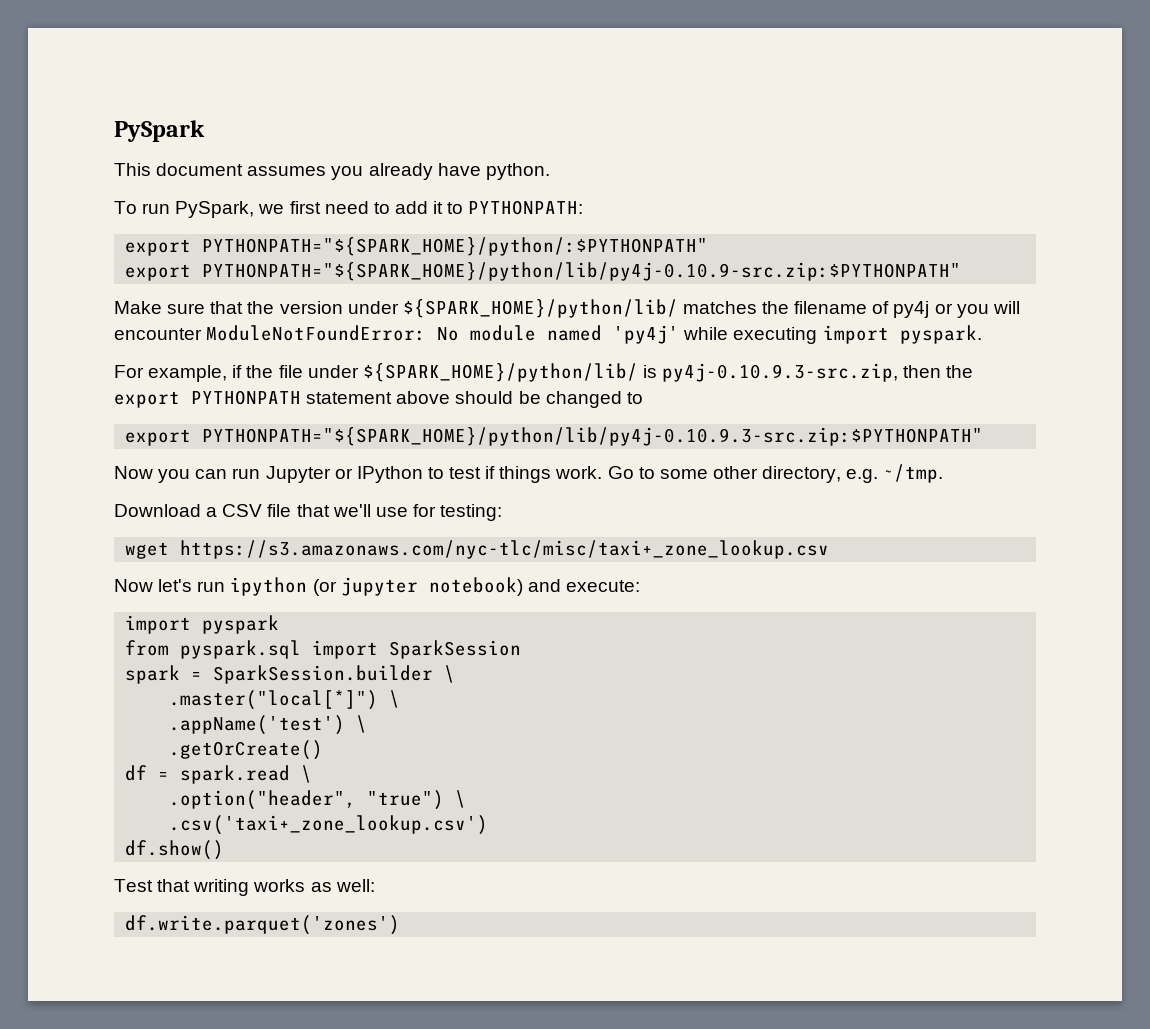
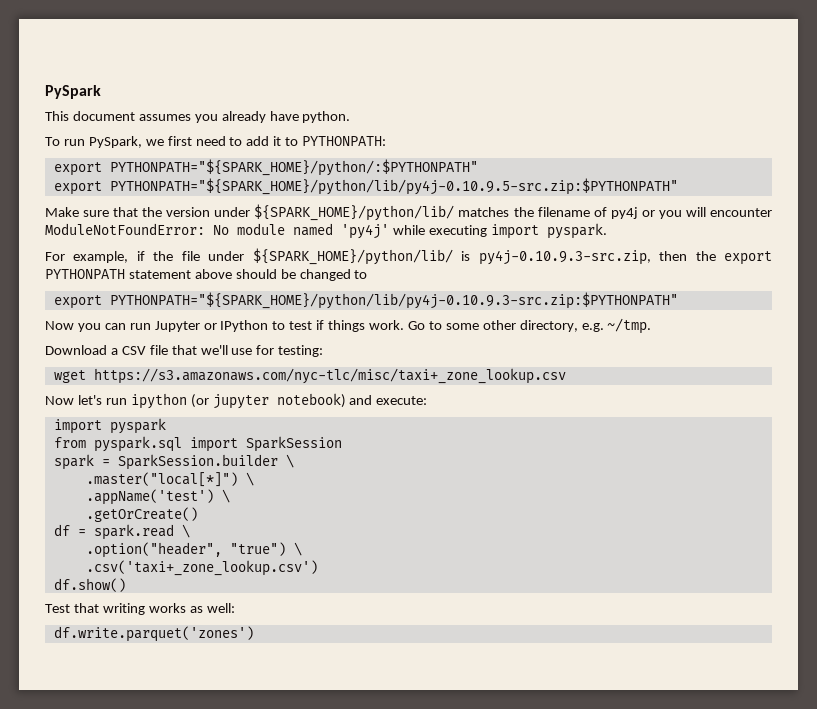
- export PYTHONPATH="${SPARK_HOME}/python/lib/py4j-0.10.9-src.zip:$PYTHONPATH"
+ export PYTHONPATH="${SPARK_HOME}/python/lib/py4j-0.10.9.5-src.zip:$PYTHONPATH"

